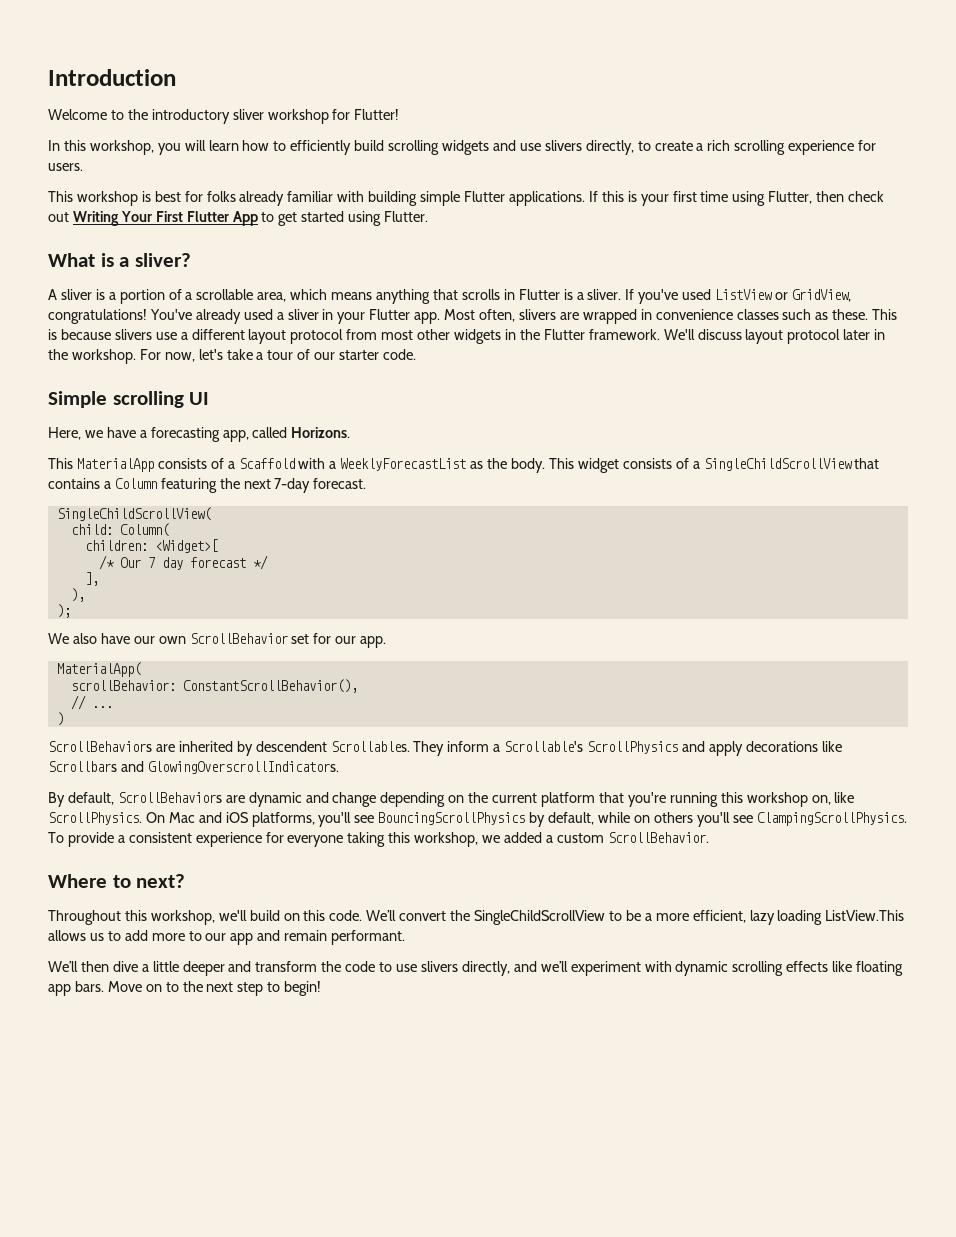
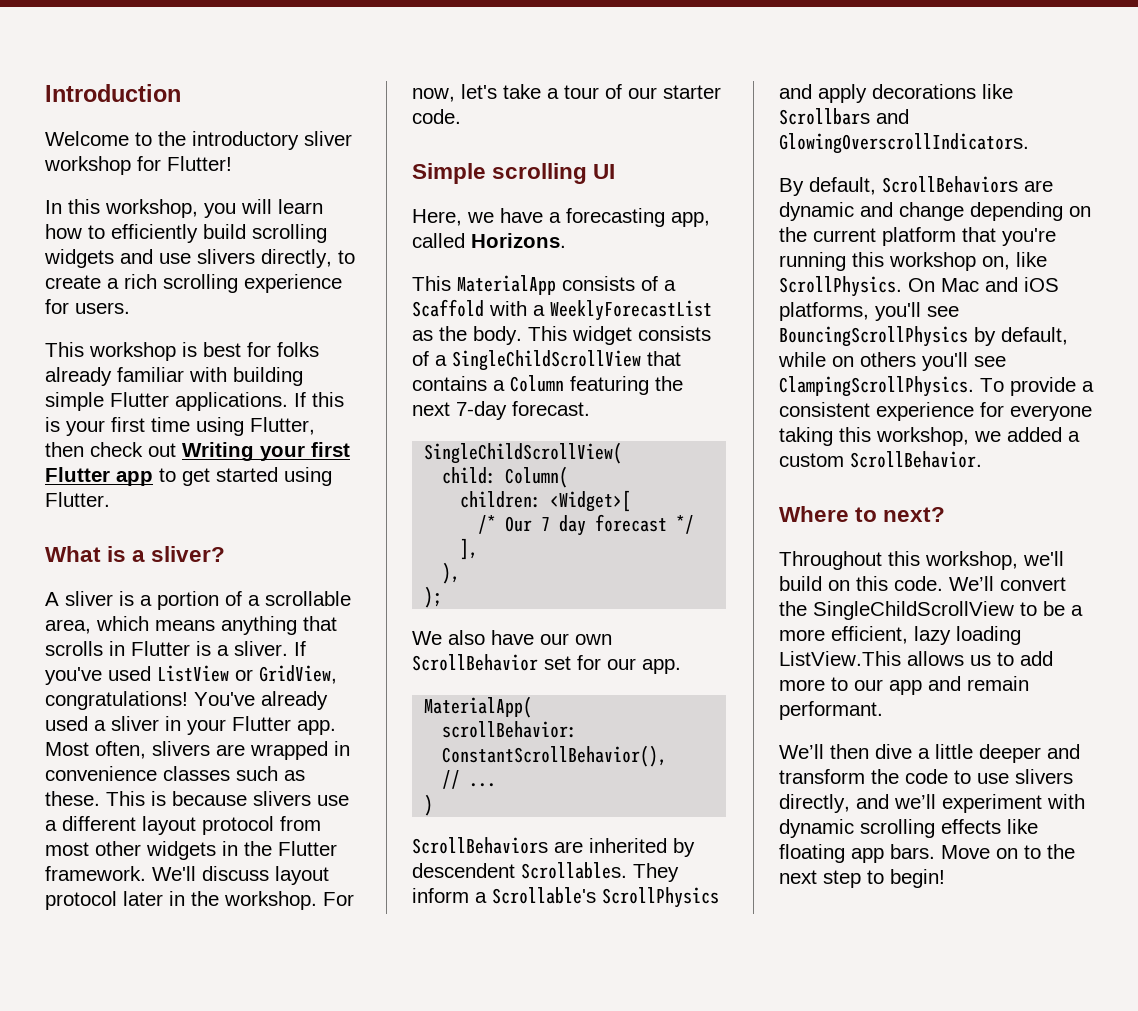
- If this is your first time using Flutter, then check out Writing Your First Flutter App to get started using Flutter.
+ If this is your first time using Flutter, then check out Writing your first Flutter app to get started using Flutter.

